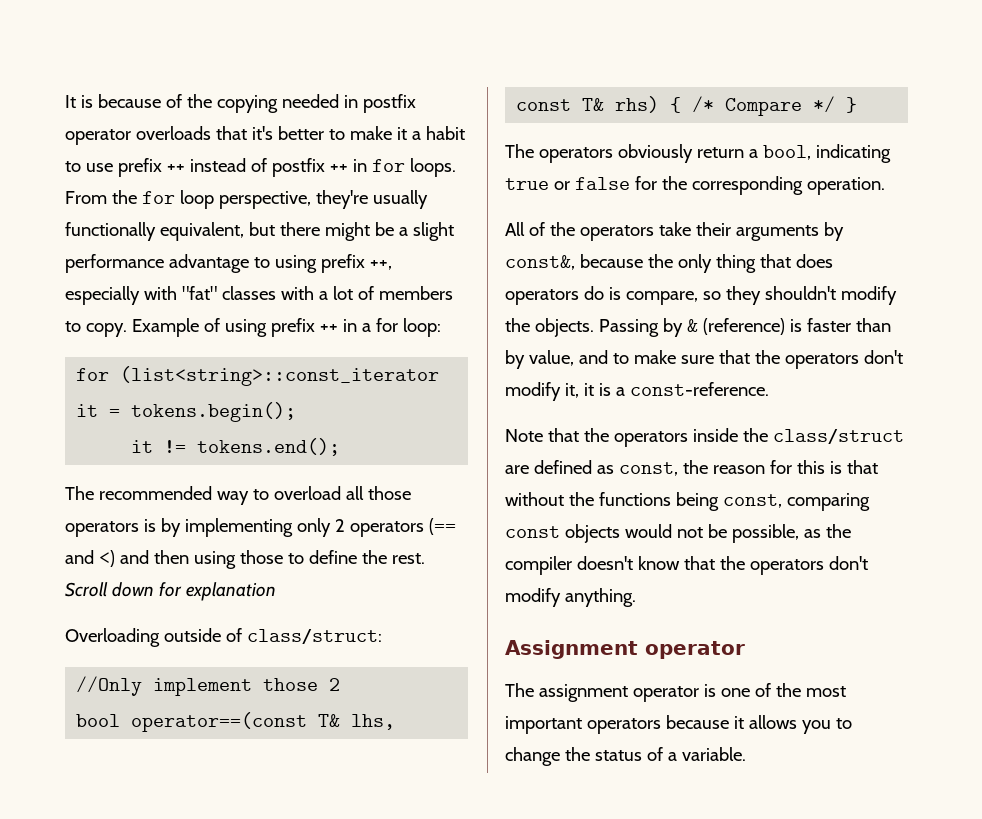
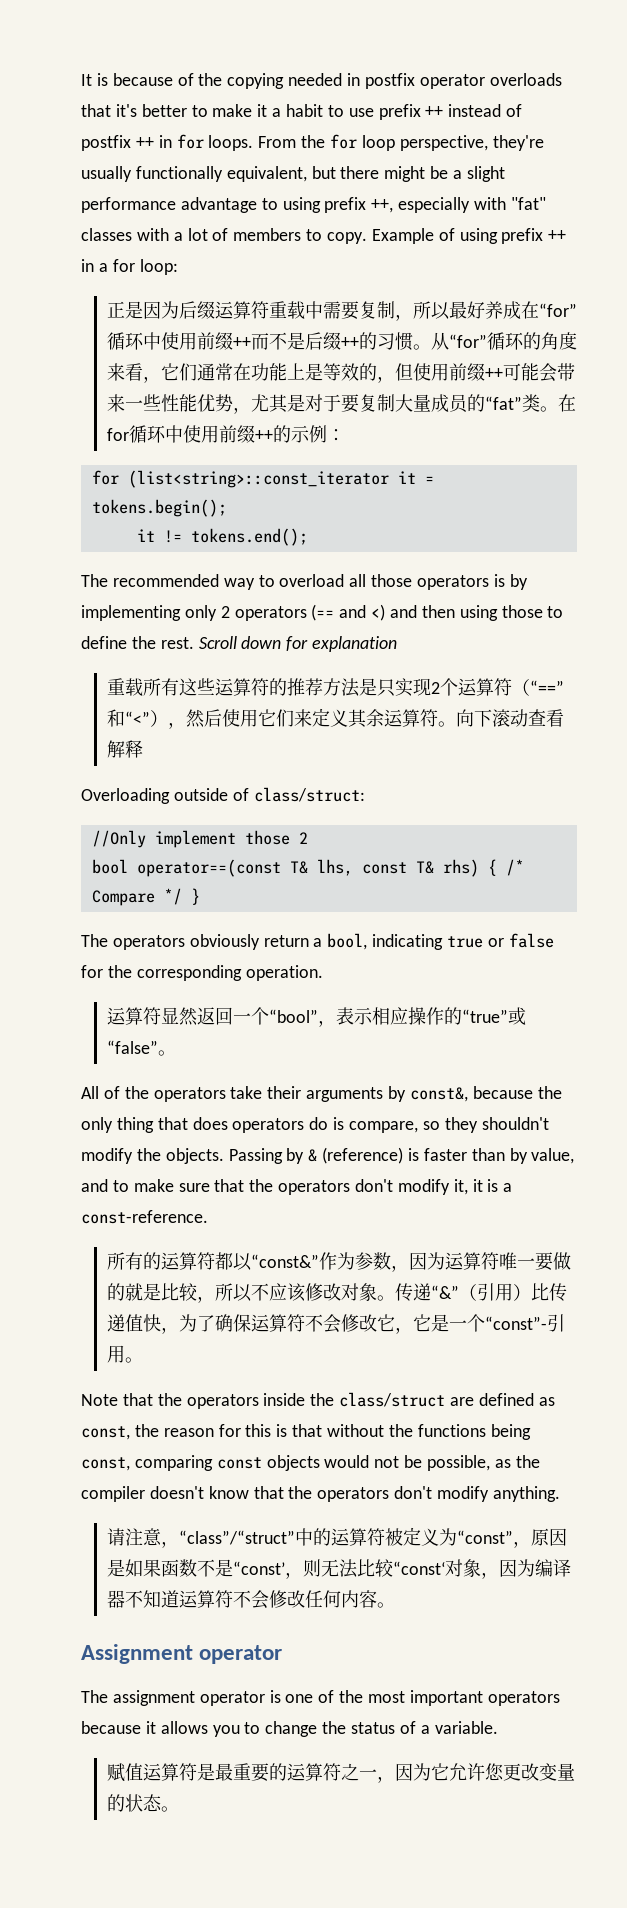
+ 正是因为后缀运算符重载中需要复制，所以最好养成在“for”循环中使用前缀++而不是后缀++的习惯。从“for”循环的角度来看，它们通常在功能上是等效的，但使用前缀++可能会带来一些性能优势，尤其是对于要复制大量成员的“fat”类。在for循环中使用前缀++的示例：
+ 重载所有这些运算符的推荐方法是只实现2个运算符（“==”和“<”），然后使用它们来定义其余运算符。向下滚动查看解释
+ 运算符显然返回一个“bool”，表示相应操作的“true”或“false”。
+ 所有的运算符都以“const&”作为参数，因为运算符唯一要做的就是比较，所以不应该修改对象。传递“&”（引用）比传递值快，为了确保运算符不会修改它，它是一个“const”-引用。
+ 请注意，“class”/“struct”中的运算符被定义为“const”，原因是如果函数不是“const’，则无法比较“const‘对象，因为编译器不知道运算符不会修改任何内容。
+ 赋值运算符是最重要的运算符之一，因为它允许您更改变量的状态。

